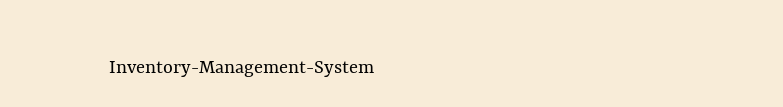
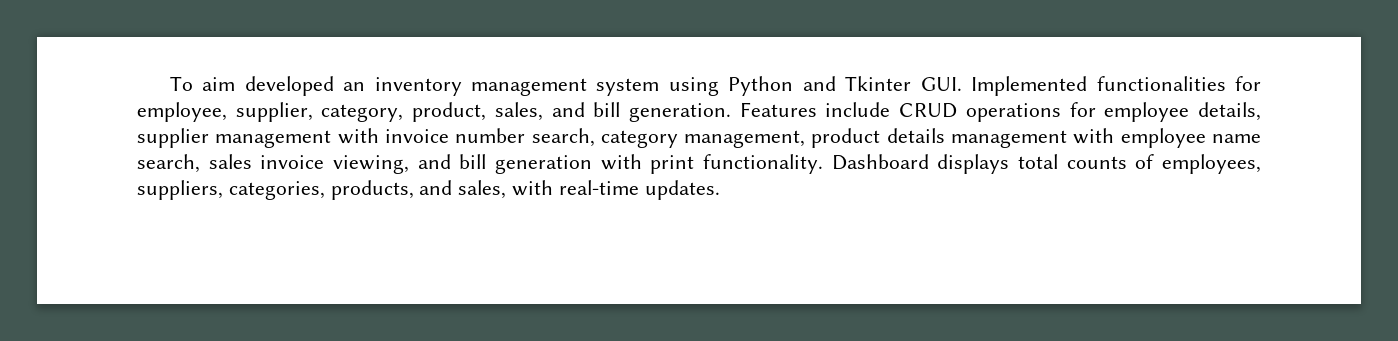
- Inventory-Management-System
+ To aim developed an inventory management system using Python and Tkinter GUI. Implemented functionalities for employee, supplier, category, product, sales, and bill generation. Features include CRUD operations for employee details, supplier management with invoice number search, category management, product details management with employee name search, sales invoice viewing, and bill generation with print functionality. Dashboard displays total counts of employees, suppliers, categories, products, and sales, with real-time updates.

